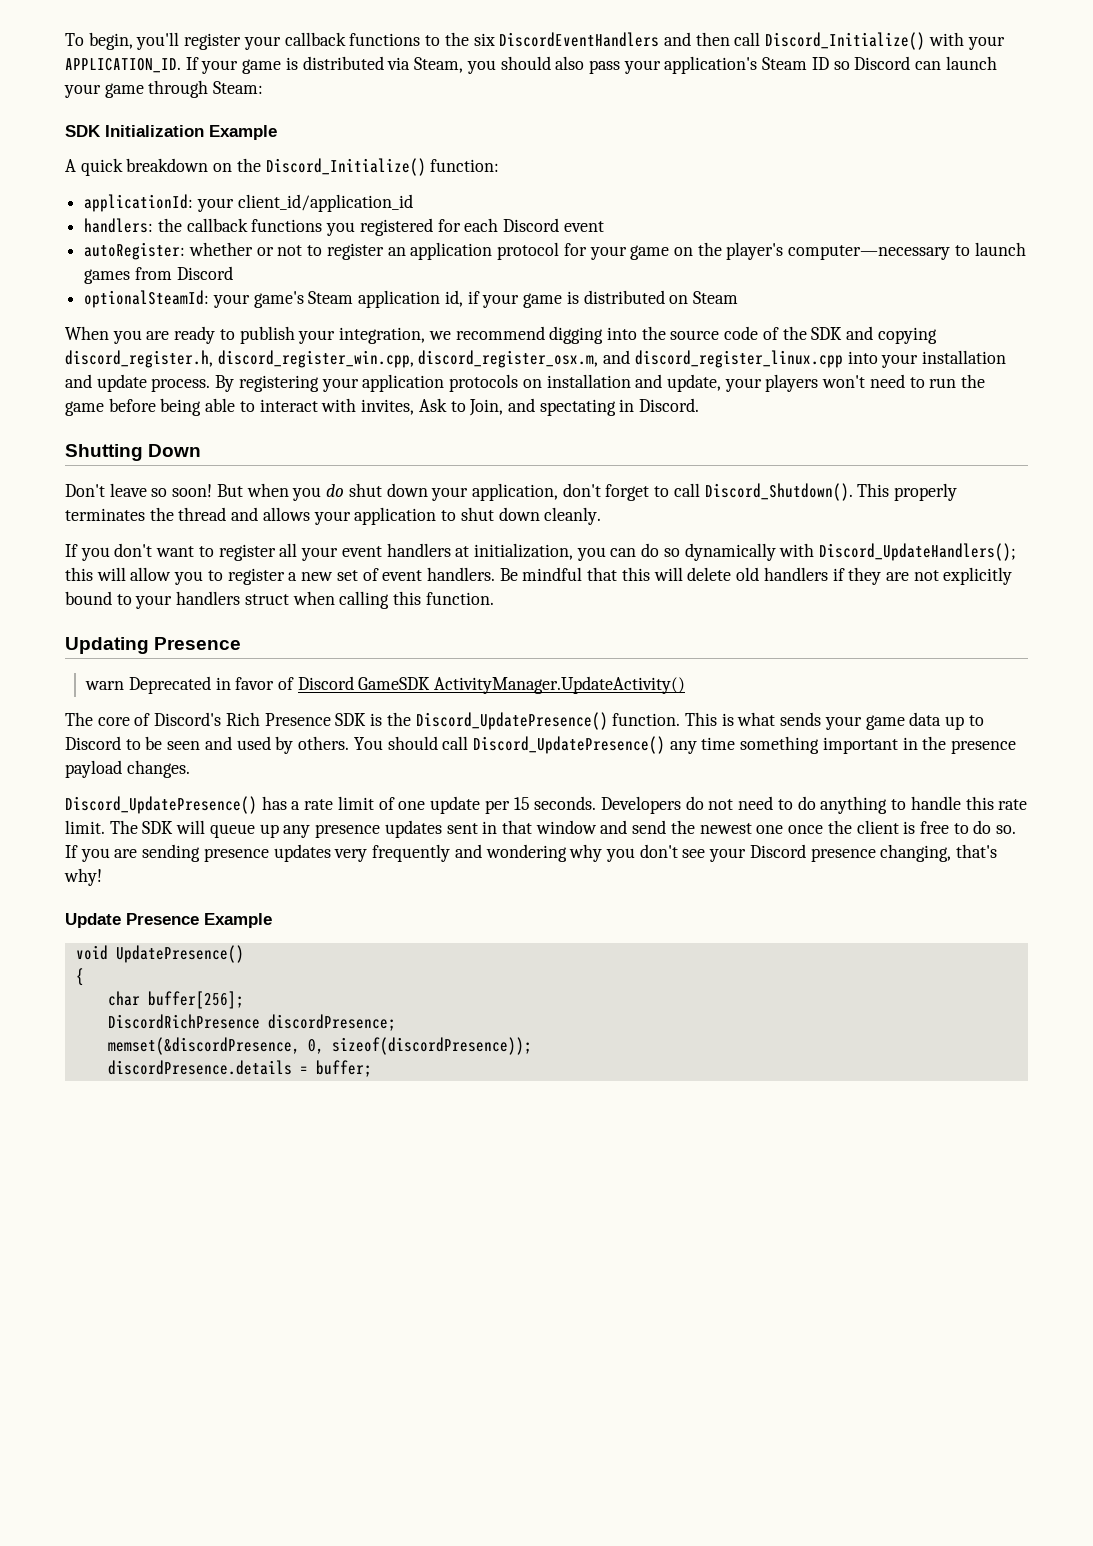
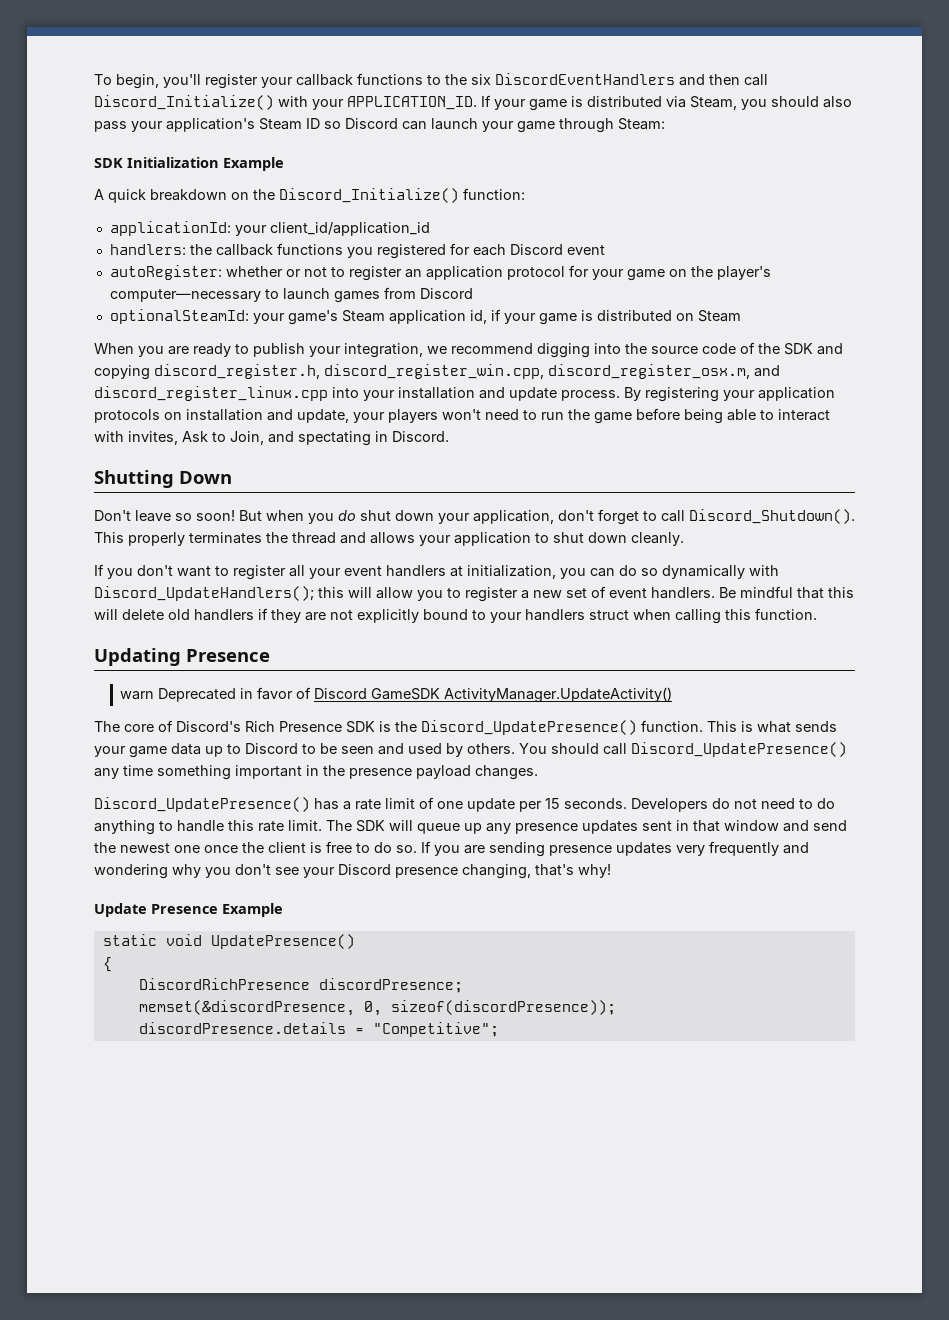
- void UpdatePresence()
+ static void UpdatePresence()
- char buffer[256];
- discordPresence.details = buffer;
+ discordPresence.details = "Competitive";

